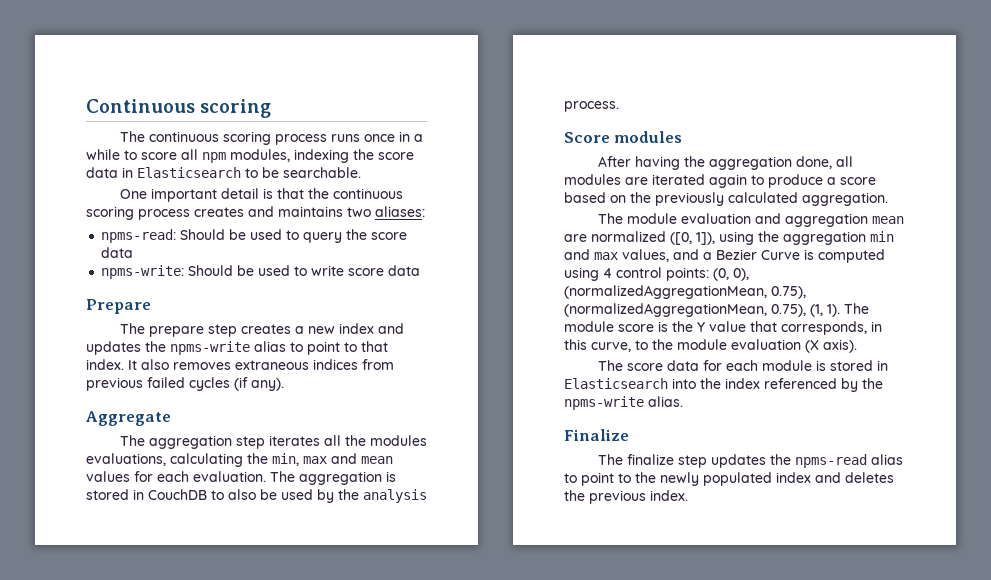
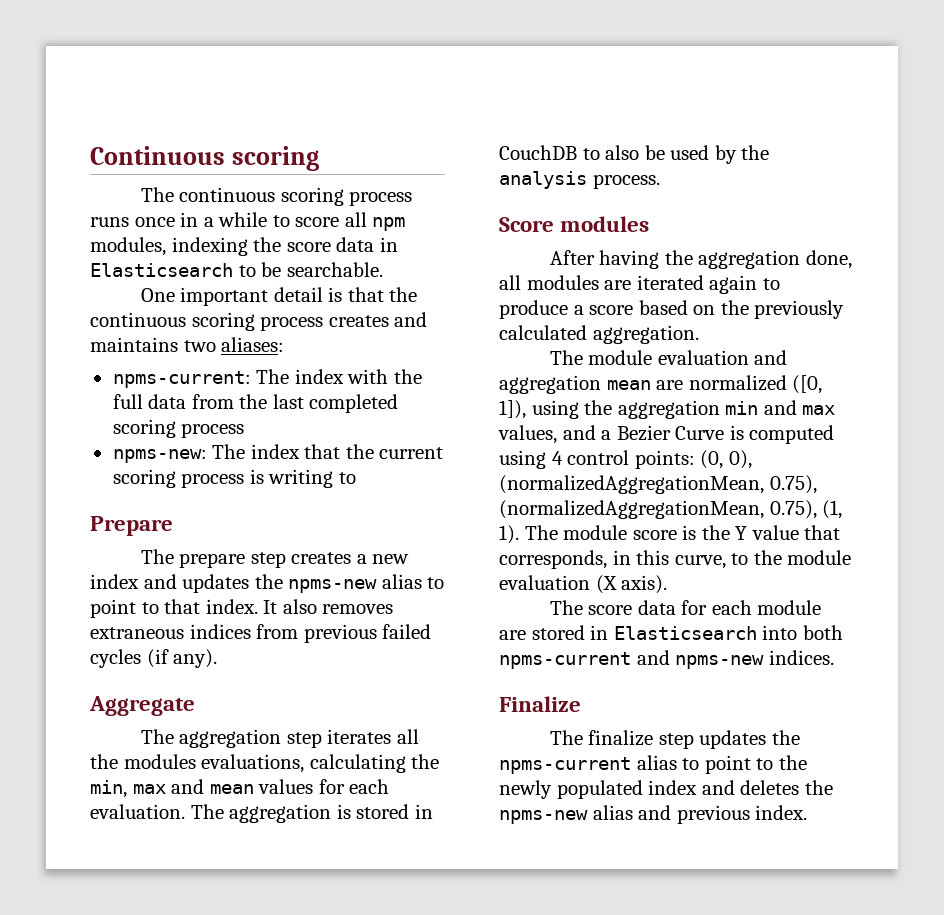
- npms-read: Should be used to query the score data
- npms-write: Should be used to write score data
+ npms-current: The index with the full data from the last completed scoring process
+ npms-new: The index that the current scoring process is writing to
- The prepare step creates a new index and updates the npms-write alias to point to that index.
+ The prepare step creates a new index and updates the npms-new alias to point to that index.
- The score data for each module is stored in Elasticsearch into the index referenced by the npms-write alias.
+ The score data for each module are stored in Elasticsearch into both npms-current and npms-new indices.
- The finalize step updates the npms-read alias to point to the newly populated index and deletes the previous index.
+ The finalize step updates the npms-current alias to point to the newly populated index and deletes the npms-new alias and previous index.

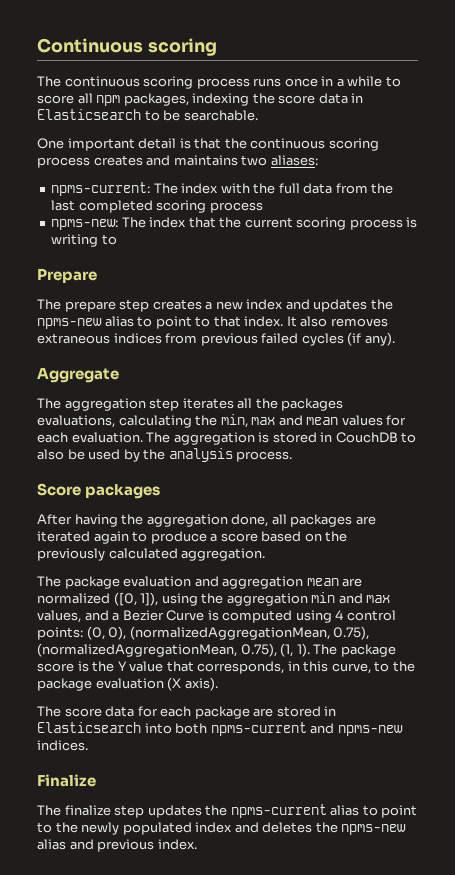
- The continuous scoring process runs once in a while to score all npm modules, indexing the score data in Elasticsearch to be searchable.
+ The continuous scoring process runs once in a while to score all npm packages, indexing the score data in Elasticsearch to be searchable.
- The aggregation step iterates all the modules evaluations, calculating the min, max and mean values for each evaluation.
+ The aggregation step iterates all the packages evaluations, calculating the min, max and mean values for each evaluation.
- Score modules
+ Score packages
- After having the aggregation done, all modules are iterated again to produce a score based on the previously calculated aggregation.
+ After having the aggregation done, all packages are iterated again to produce a score based on the previously calculated aggregation.
- The module evaluation and aggregation mean are normalized ([0, 1]), using the aggregation min and max values, and a Bezier Curve is computed using 4 control points: (0, 0), (normalizedAggregationMean, 0.75), (normalizedAggregationMean, 0.75), (1, 1).
+ The package evaluation and aggregation mean are normalized ([0, 1]), using the aggregation min and max values, and a Bezier Curve is computed using 4 control points: (0, 0), (normalizedAggregationMean, 0.75), (normalizedAggregationMean, 0.75), (1, 1).
- The module score is the Y value that corresponds, in this curve, to the module evaluation (X axis).
+ The package score is the Y value that corresponds, in this curve, to the package evaluation (X axis).
- The score data for each module are stored in Elasticsearch into both npms-current and npms-new indices.
+ The score data for each package are stored in Elasticsearch into both npms-current and npms-new indices.

